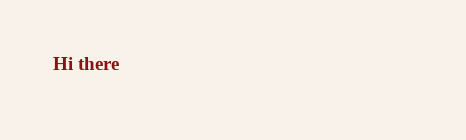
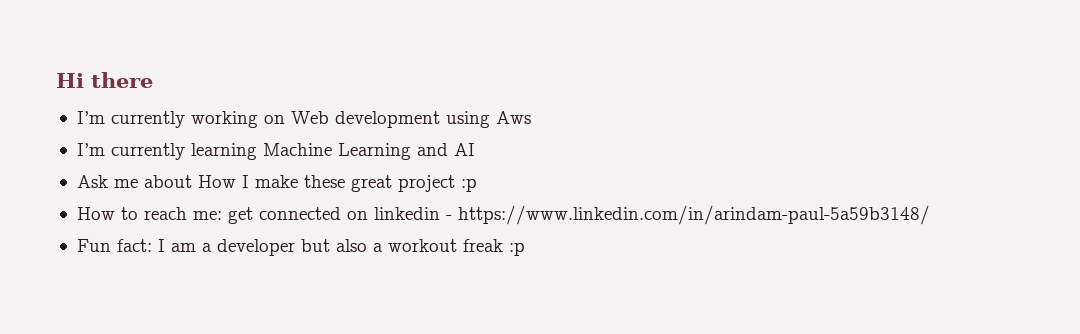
+ I’m currently working on Web development using Aws
+ I’m currently learning Machine Learning and AI
+ Ask me about How I make these great project :p
+ How to reach me: get connected on linkedin - https://www.linkedin.com/in/arindam-paul-5a59b3148/
+ Fun fact: I am a developer but also a workout freak :p

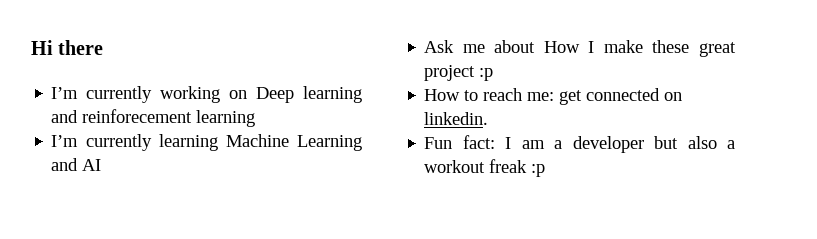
- I’m currently working on Web development using Aws
+ I’m currently working on Deep learning and reinforecement learning
- How to reach me: get connected on linkedin - https://www.linkedin.com/in/arindam-paul-5a59b3148/
+ How to reach me: get connected on linkedin.

